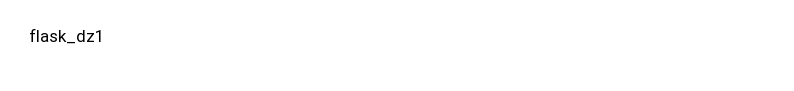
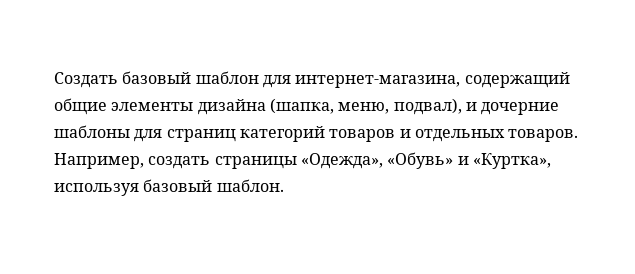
- flask_dz1
+ Создать базовый шаблон для интернет-магазина, содержащий общие элементы дизайна (шапка, меню, подвал), и дочерние шаблоны для страниц категорий товаров и отдельных товаров. Например, создать страницы «Одежда», «Обувь» и «Куртка», используя базовый шаблон.

